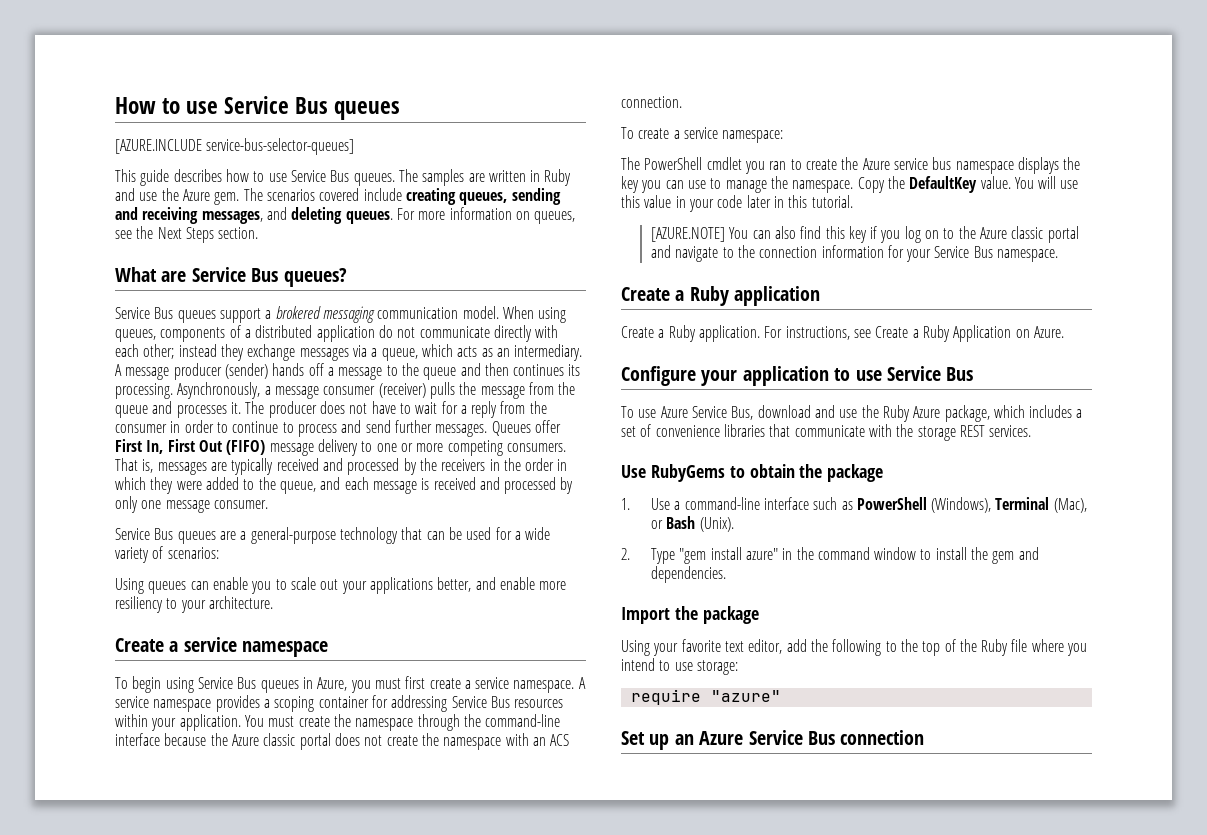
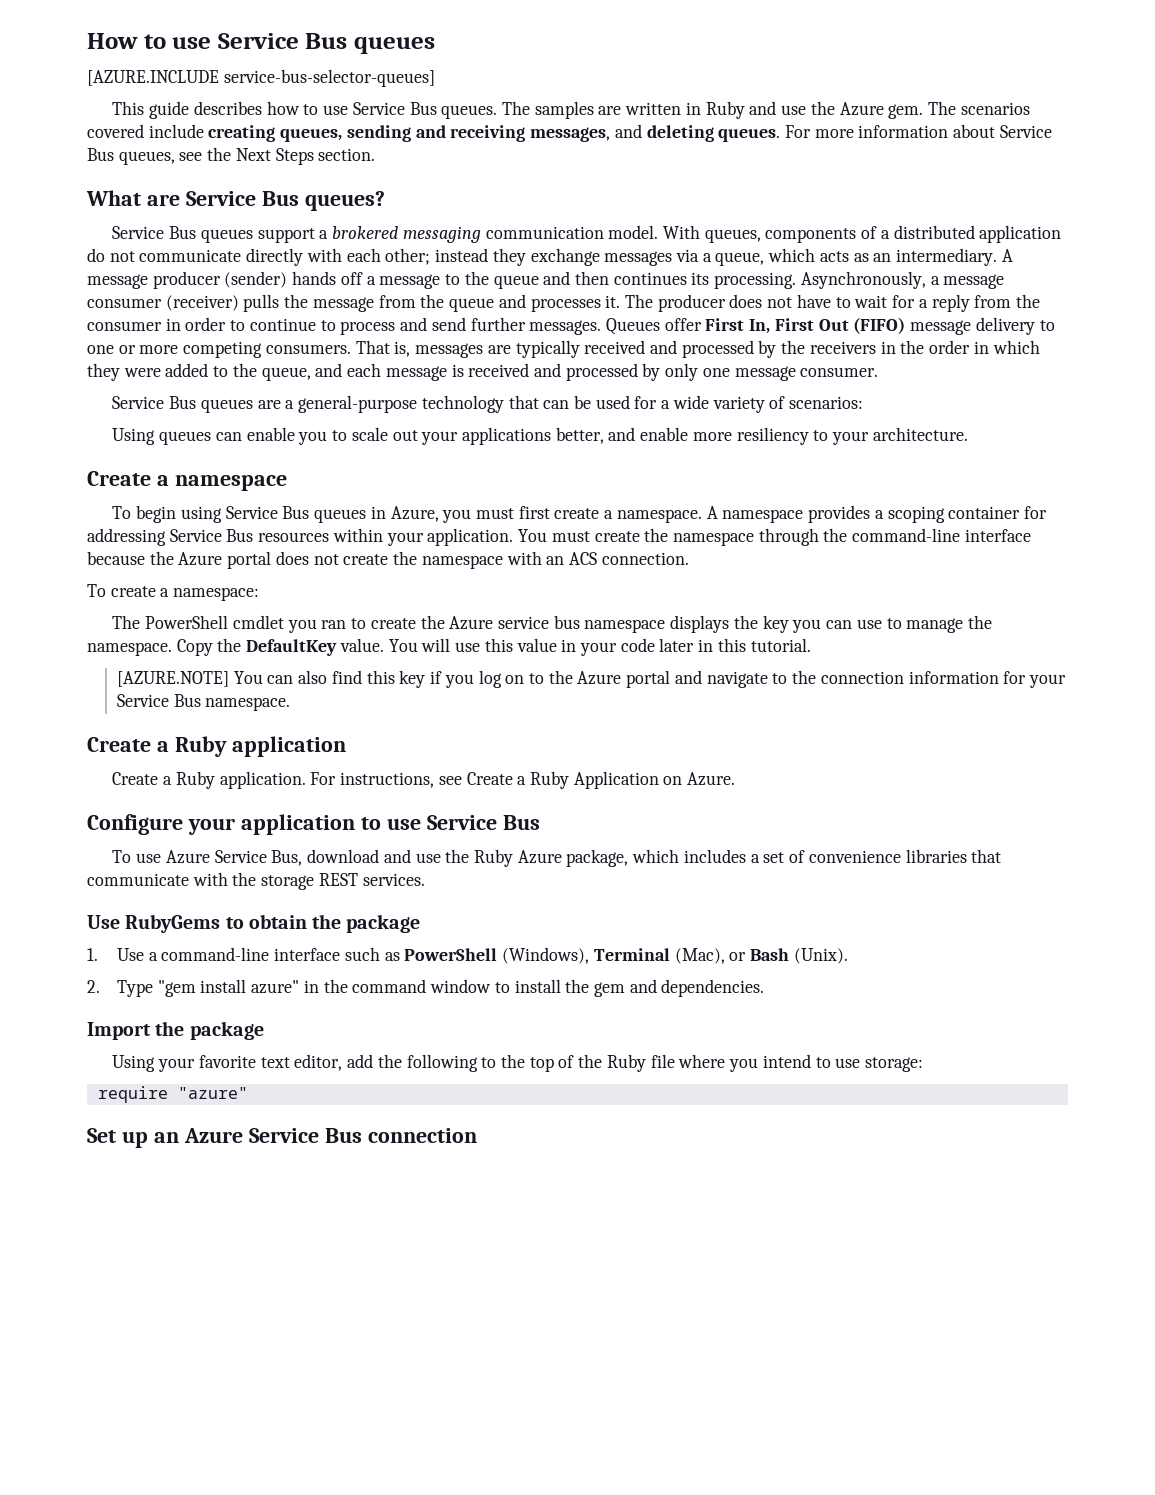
- For more information on queues, see the Next Steps section.
+ For more information about Service Bus queues, see the Next Steps section.
- When using queues, components of a distributed application do not communicate directly with each other; instead they exchange messages via a queue, which acts as an intermediary.
+ With queues, components of a distributed application do not communicate directly with each other; instead they exchange messages via a queue, which acts as an intermediary.
- Create a service namespace
+ Create a namespace
- To begin using Service Bus queues in Azure, you must first create a service namespace.
+ To begin using Service Bus queues in Azure, you must first create a namespace.
- A service namespace provides a scoping container for addressing Service Bus resources within your application.
+ A namespace provides a scoping container for addressing Service Bus resources within your application.
- You must create the namespace through the command-line interface because the Azure classic portal does not create the namespace with an ACS connection.
+ You must create the namespace through the command-line interface because the Azure portal does not create the namespace with an ACS connection.
- To create a service namespace:
+ To create a namespace:
- [AZURE.NOTE] You can also find this key if you log on to the Azure classic portal and navigate to the connection information for your Service Bus namespace.
+ [AZURE.NOTE] You can also find this key if you log on to the Azure portal and navigate to the connection information for your Service Bus namespace.

